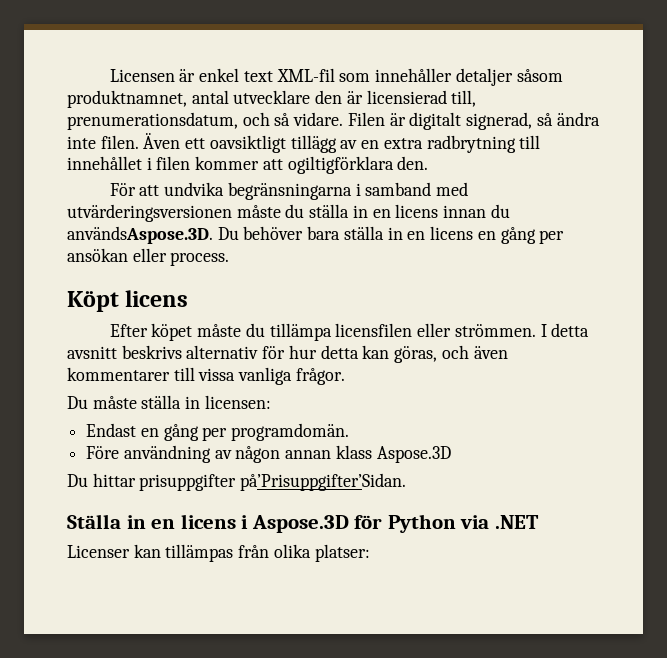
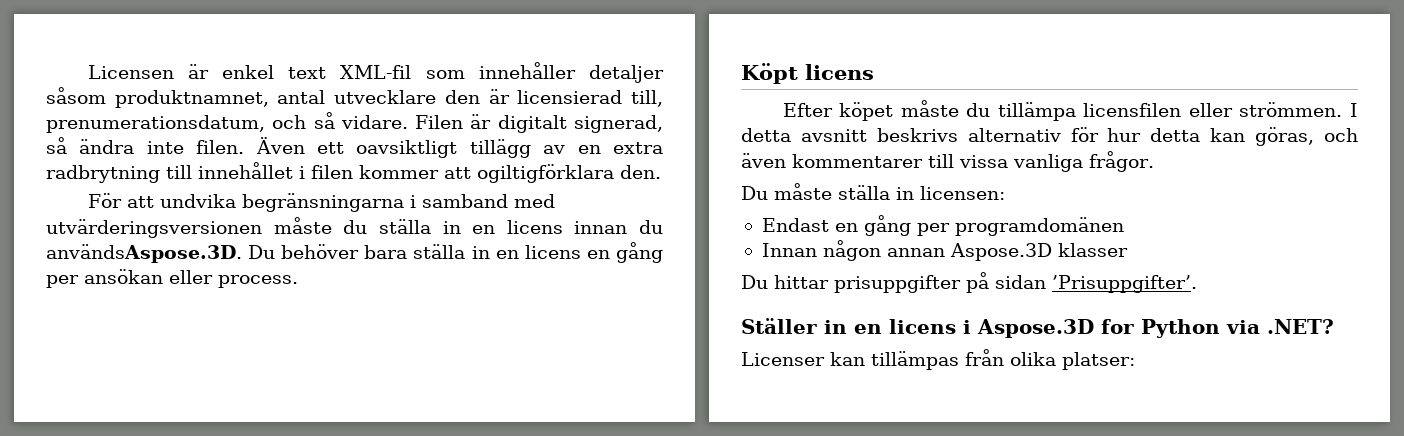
- Endast en gång per programdomän.
- Före användning av någon annan klass Aspose.3D
+ Endast en gång per programdomänen
+ Innan någon annan Aspose.3D klasser
- Du hittar prisuppgifter på’Prisuppgifter’Sidan.
- Ställa in en licens i Aspose.3D för Python via .NET
+ Du hittar prisuppgifter på sidan ’Prisuppgifter’.
+ Ställer in en licens i Aspose.3D for Python via .NET?

